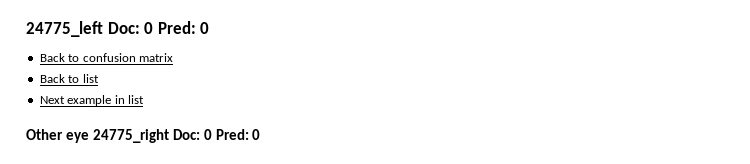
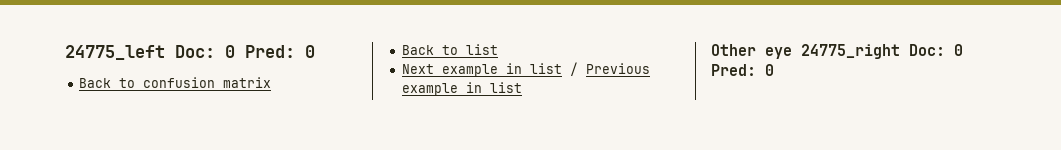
- Next example in list
+ Next example in list / Previous example in list

